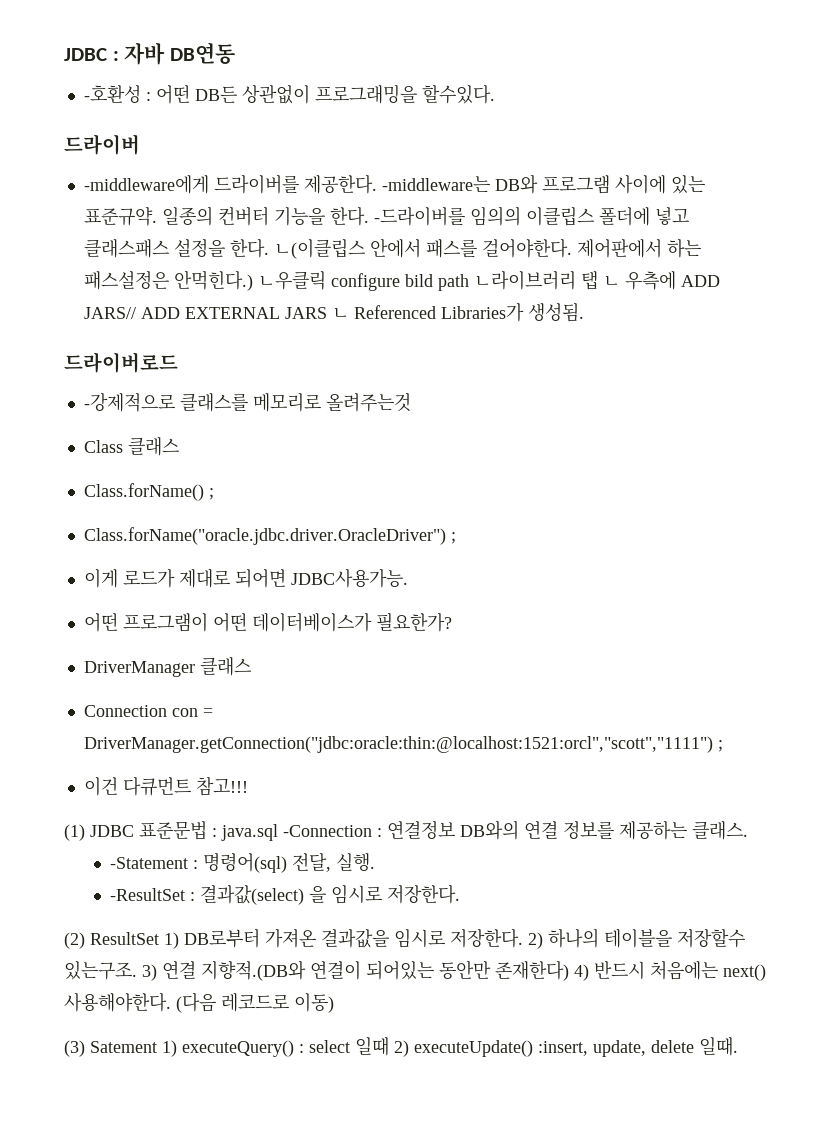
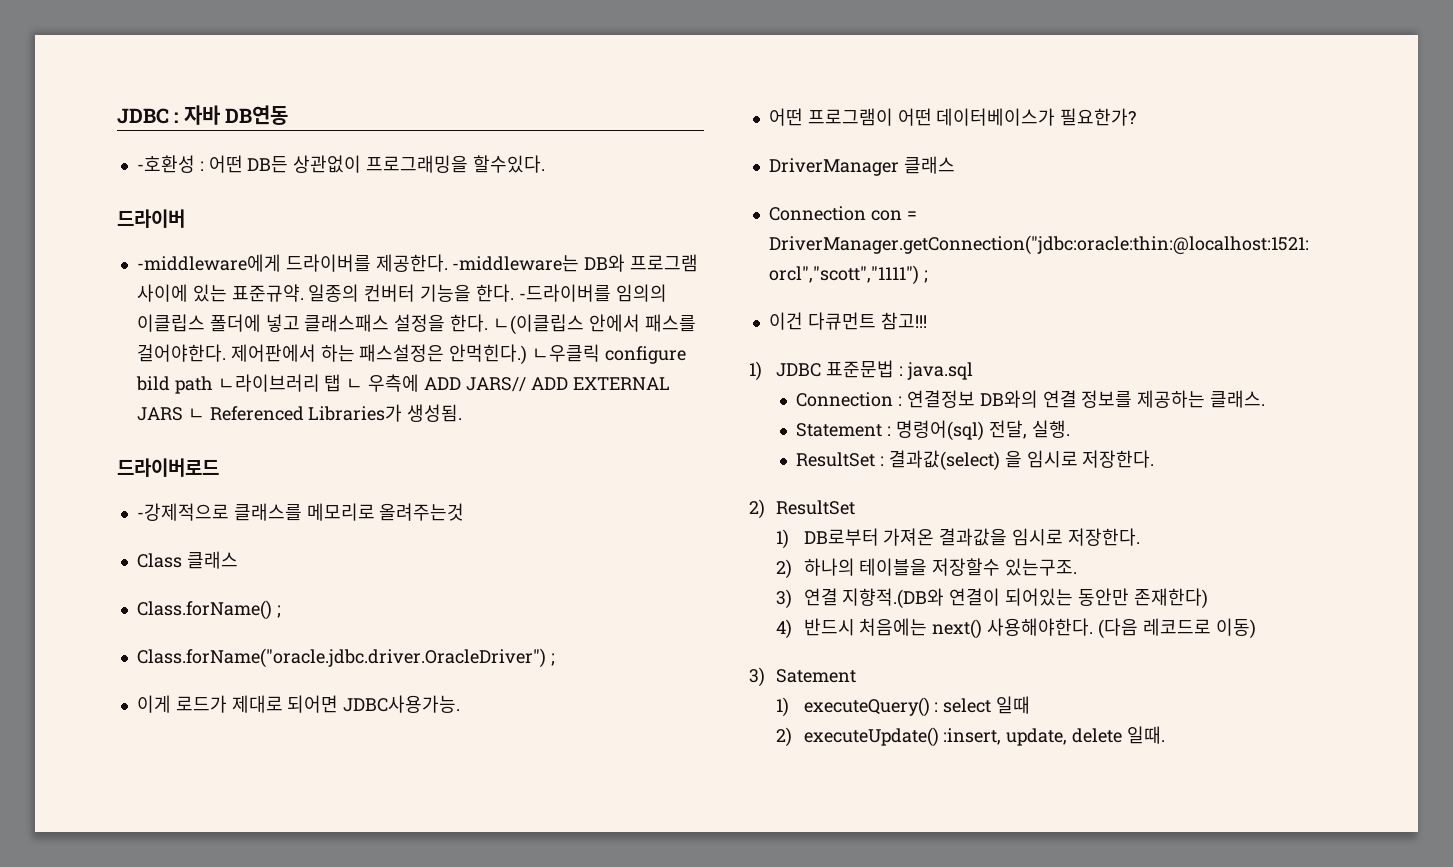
- (1) JDBC 표준문법 : java.sql -Connection : 연결정보 DB와의 연결 정보를 제공하는 클래스.
+ 1) JDBC 표준문법 : java.sql
+ Connection : 연결정보 DB와의 연결 정보를 제공하는 클래스.
- -Statement : 명령어(sql) 전달, 실행.
+ Statement : 명령어(sql) 전달, 실행.
- -ResultSet : 결과값(select) 을 임시로 저장한다.
+ ResultSet : 결과값(select) 을 임시로 저장한다.
- (2) ResultSet 1) DB로부터 가져온 결과값을 임시로 저장한다. 2) 하나의 테이블을 저장할수 있는구조. 3) 연결 지향적.(DB와 연결이 되어있는 동안만 존재한다) 4) 반드시 처음에는 next() 사용해야한다.
+ 2) ResultSet
+ 1) DB로부터 가져온 결과값을 임시로 저장한다.
+ 2) 하나의 테이블을 저장할수 있는구조.
+ 3) 연결 지향적.(DB와 연결이 되어있는 동안만 존재한다)
+ 4) 반드시 처음에는 next() 사용해야한다.
- (3) Satement 1) executeQuery() : select 일때 2) executeUpdate() :insert, update, delete 일때.
+ 3) Satement
+ 1) executeQuery() : select 일때
+ 2) executeUpdate() :insert, update, delete 일때.

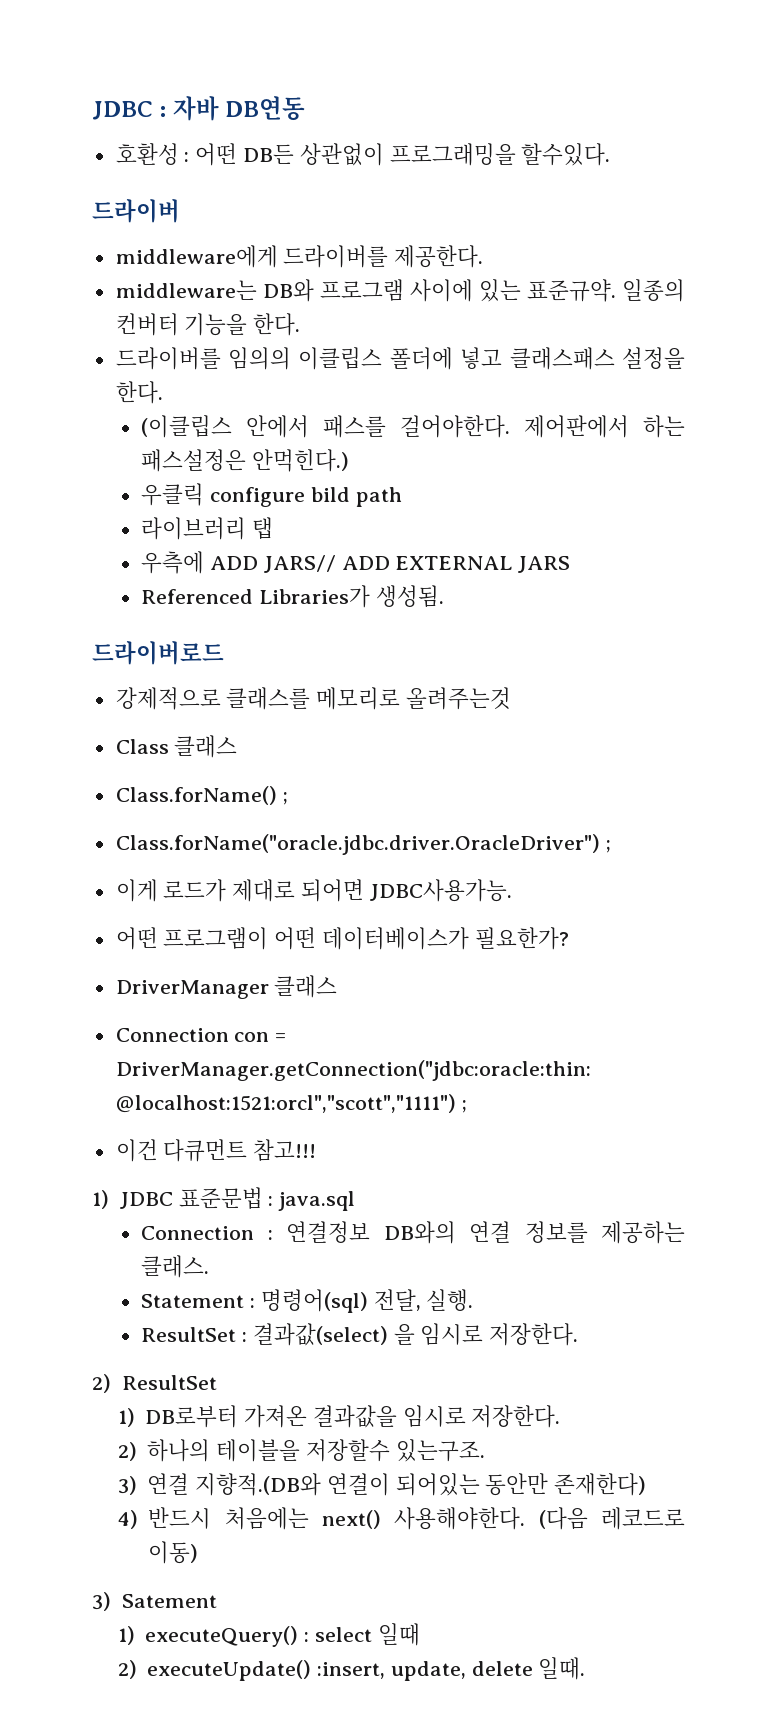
- -호환성 : 어떤 DB든 상관없이 프로그래밍을 할수있다.
+ 호환성 : 어떤 DB든 상관없이 프로그래밍을 할수있다.
- -middleware에게 드라이버를 제공한다. -middleware는 DB와 프로그램 사이에 있는 표준규약.
+ middleware에게 드라이버를 제공한다.
+ middleware는 DB와 프로그램 사이에 있는 표준규약.
- 일종의 컨버터 기능을 한다. -드라이버를 임의의 이클립스 폴더에 넣고 클래스패스 설정을 한다. ㄴ(이클립스 안에서 패스를 걸어야한다.
+ 일종의 컨버터 기능을 한다.
+ 드라이버를 임의의 이클립스 폴더에 넣고 클래스패스 설정을 한다.
+ (이클립스 안에서 패스를 걸어야한다.
- 제어판에서 하는 패스설정은 안먹힌다.) ㄴ우클릭 configure bild path ㄴ라이브러리 탭 ㄴ 우측에 ADD JARS// ADD EXTERNAL JARS ㄴ Referenced Libraries가 생성됨.
+ 제어판에서 하는 패스설정은 안먹힌다.)
+ 우클릭 configure bild path
+ 라이브러리 탭
+ 우측에 ADD JARS// ADD EXTERNAL JARS
+ Referenced Libraries가 생성됨.
- -강제적으로 클래스를 메모리로 올려주는것
+ 강제적으로 클래스를 메모리로 올려주는것

